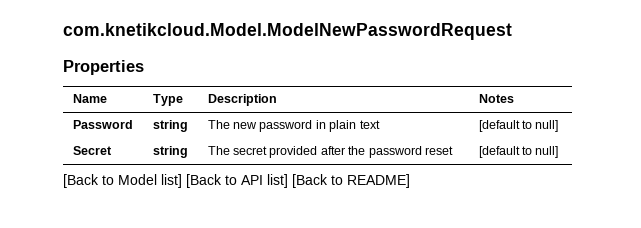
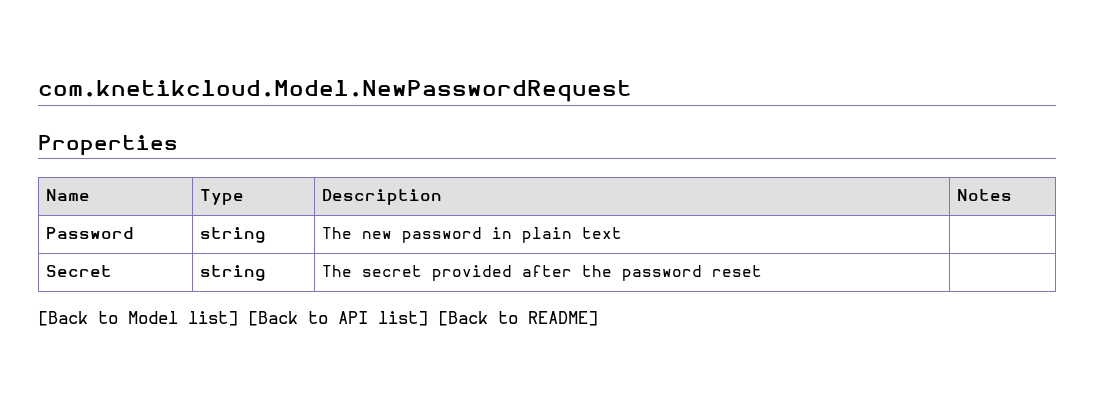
- com.knetikcloud.Model.ModelNewPasswordRequest
+ com.knetikcloud.Model.NewPasswordRequest
- Password | string | The new password in plain text | [default to null]
+ Password | string | The new password in plain text |
- Secret | string | The secret provided after the password reset | [default to null]
+ Secret | string | The secret provided after the password reset |

